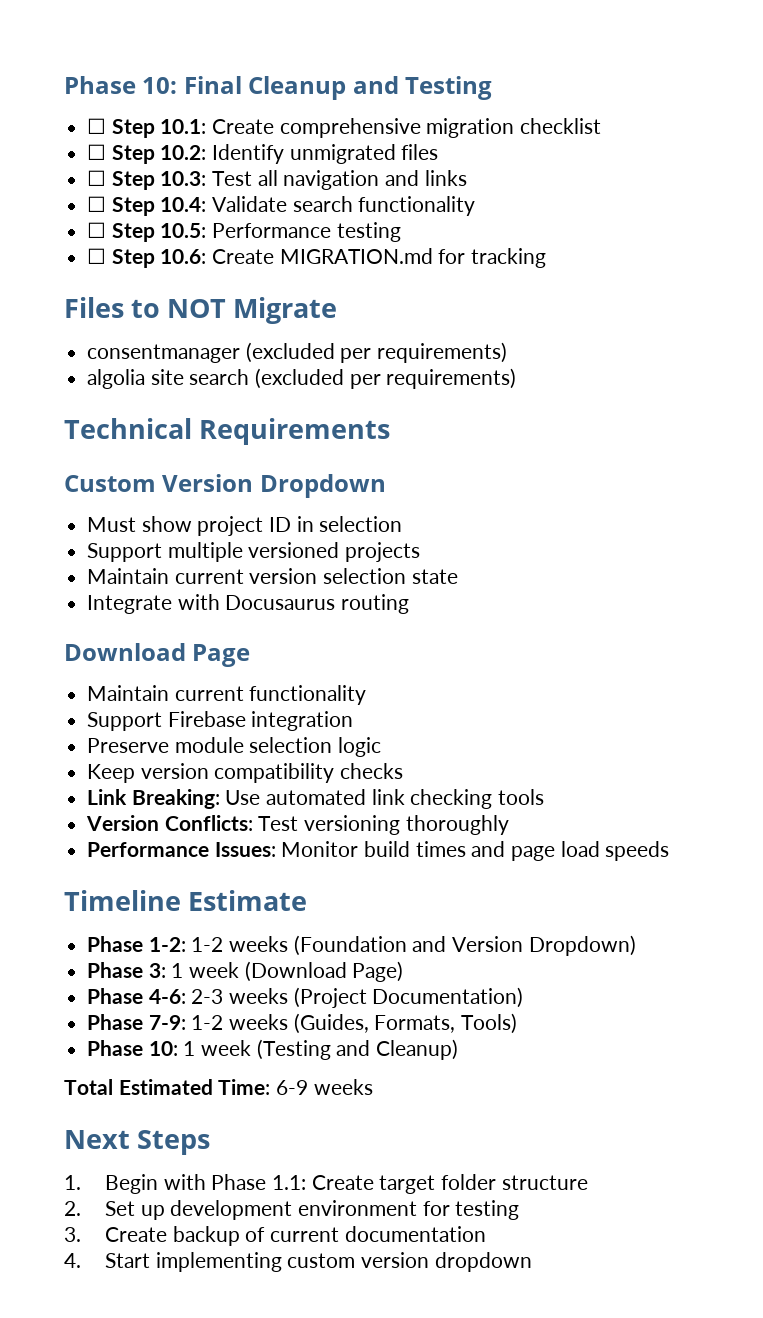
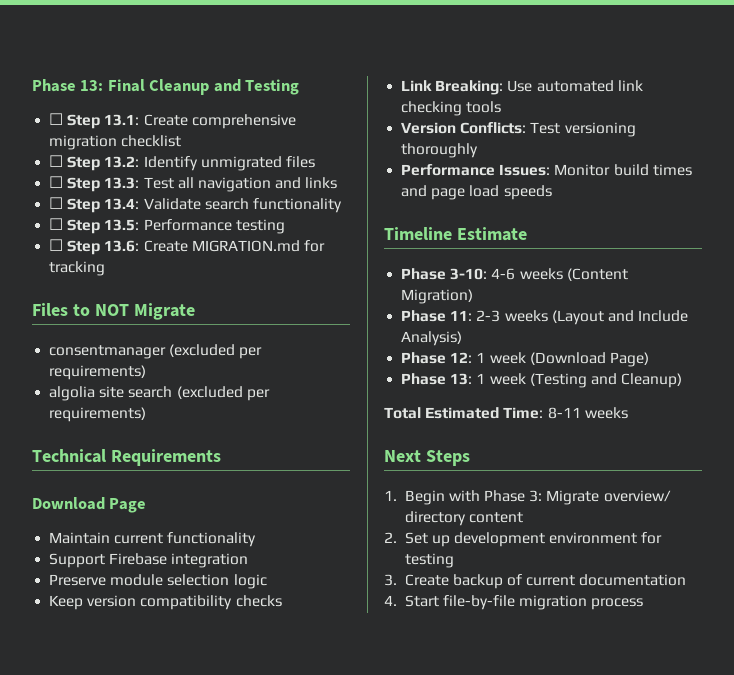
- Phase 10: Final Cleanup and Testing
+ Phase 13: Final Cleanup and Testing
- ☐ Step 10.1: Create comprehensive migration checklist
+ ☐ Step 13.1: Create comprehensive migration checklist
- ☐ Step 10.2: Identify unmigrated files
+ ☐ Step 13.2: Identify unmigrated files
- ☐ Step 10.3: Test all navigation and links
+ ☐ Step 13.3: Test all navigation and links
- ☐ Step 10.4: Validate search functionality
+ ☐ Step 13.4: Validate search functionality
- ☐ Step 10.5: Performance testing
+ ☐ Step 13.5: Performance testing
- ☐ Step 10.6: Create MIGRATION.md for tracking
+ ☐ Step 13.6: Create MIGRATION.md for tracking
- Custom Version Dropdown
- Must show project ID in selection
- Support multiple versioned projects
- Maintain current version selection state
- Integrate with Docusaurus routing
- Phase 1-2: 1-2 weeks (Foundation and Version Dropdown)
- Phase 3: 1 week (Download Page)
+ Phase 3-10: 4-6 weeks (Content Migration)
+ Phase 11: 2-3 weeks (Layout and Include Analysis)
+ Phase 12: 1 week (Download Page)
- Phase 4-6: 2-3 weeks (Project Documentation)
- Phase 7-9: 1-2 weeks (Guides, Formats, Tools)
- Phase 10: 1 week (Testing and Cleanup)
+ Phase 13: 1 week (Testing and Cleanup)
- Total Estimated Time: 6-9 weeks
+ Total Estimated Time: 8-11 weeks
- 1. Begin with Phase 1.1: Create target folder structure
+ 1. Begin with Phase 3: Migrate overview/ directory content
- 4. Start implementing custom version dropdown
+ 4. Start file-by-file migration process

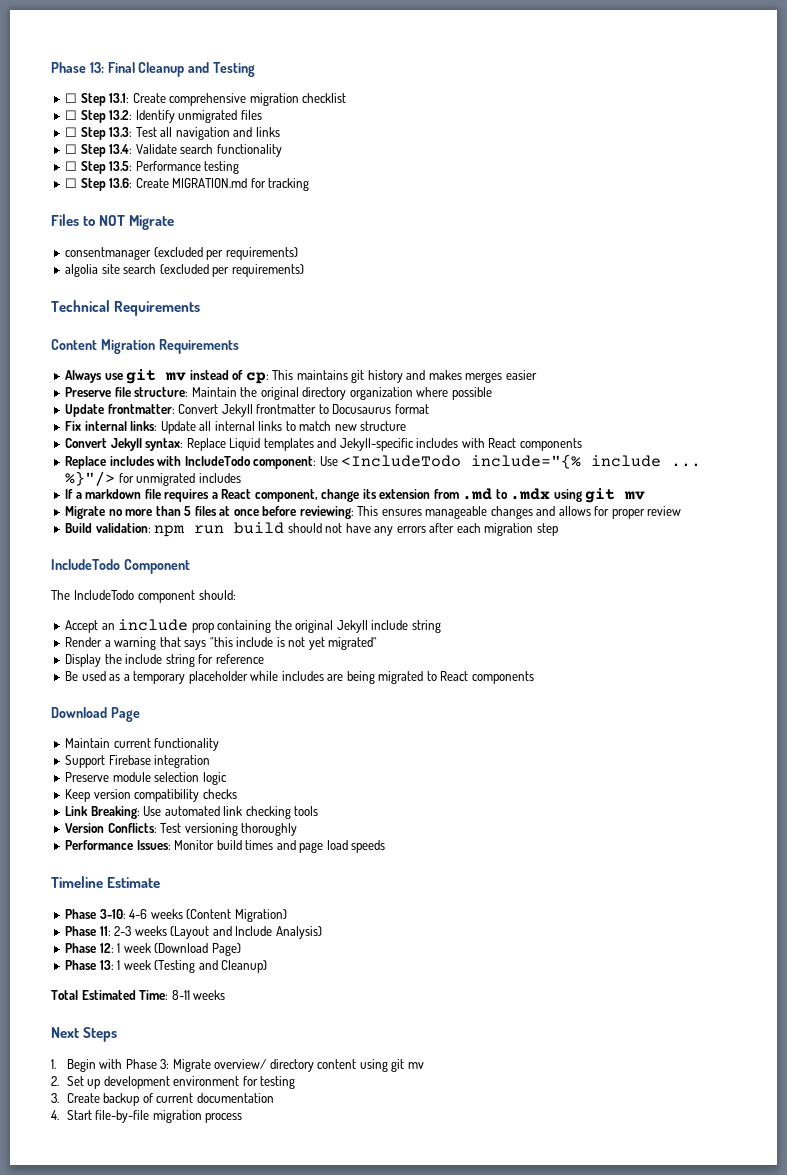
+ Content Migration Requirements
+ Always use git mv instead of cp: This maintains git history and makes merges easier
+ Preserve file structure: Maintain the original directory organization where possible
+ Update frontmatter: Convert Jekyll frontmatter to Docusaurus format
+ Fix internal links: Update all internal links to match new structure
+ Convert Jekyll syntax: Replace Liquid templates and Jekyll-specific includes with React components
+ Replace includes with IncludeTodo component: Use <IncludeTodo include="{% include ... %}"/> for unmigrated includes
+ If a markdown file requires a React component, change its extension from .md to .mdx using git mv
+ Migrate no more than 5 files at once before reviewing: This ensures manageable changes and allows for proper review
+ Build validation: npm run build should not have any errors after each migration step
+ IncludeTodo Component
+ The IncludeTodo component should:
+ Accept an include prop containing the original Jekyll include string
+ Render a warning that says "this include is not yet migrated"
+ Display the include string for reference
+ Be used as a temporary placeholder while includes are being migrated to React components
- 1. Begin with Phase 3: Migrate overview/ directory content
+ 1. Begin with Phase 3: Migrate overview/ directory content using git mv

